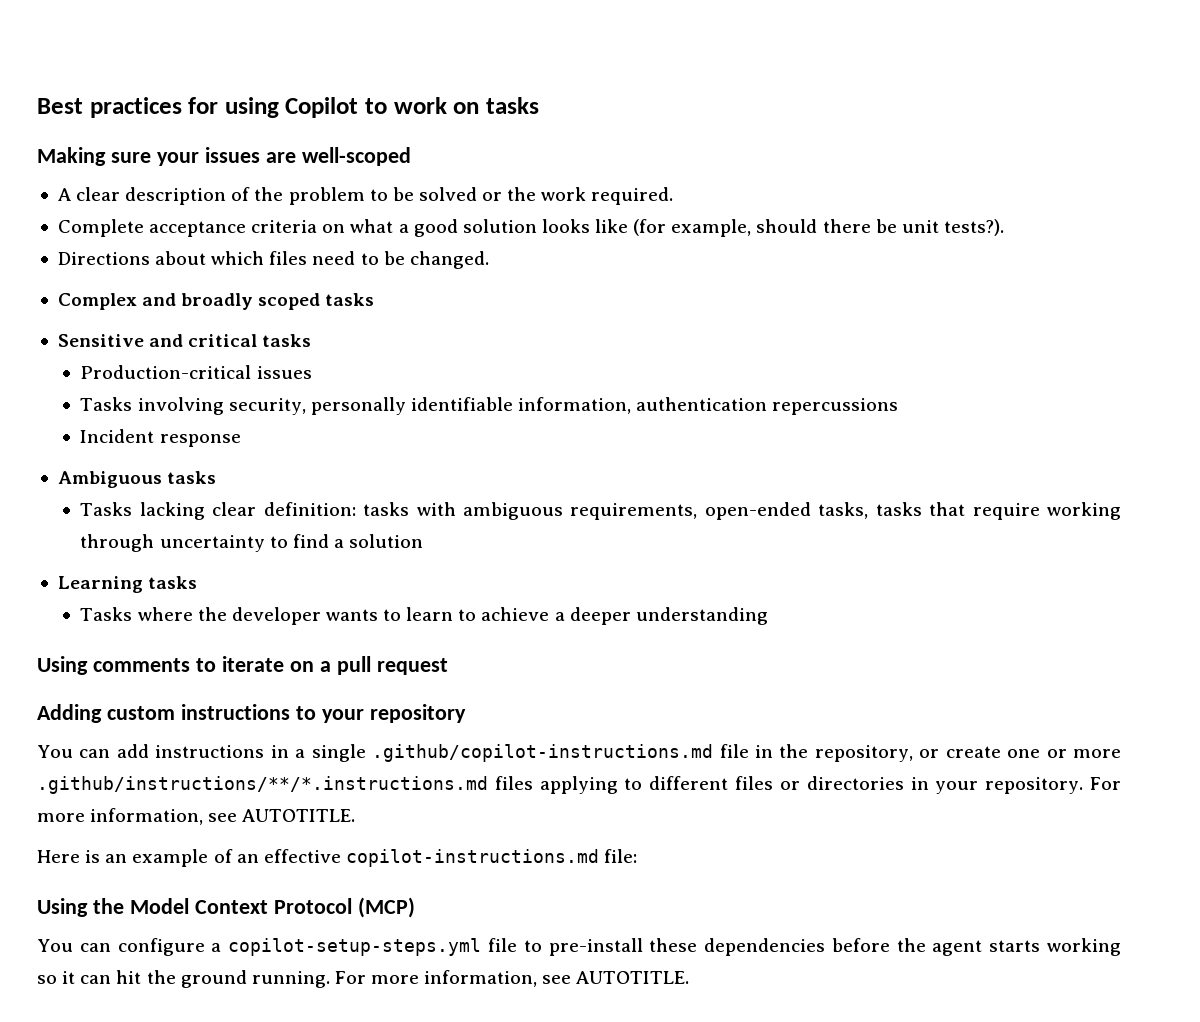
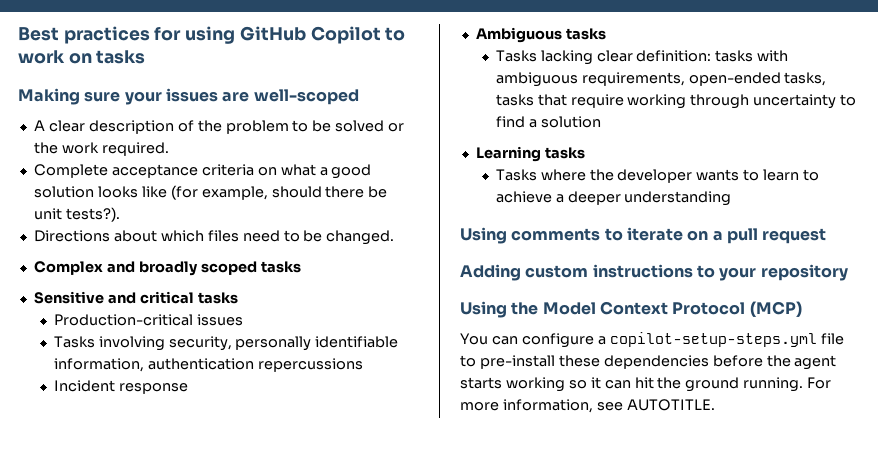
- Best practices for using Copilot to work on tasks
+ Best practices for using GitHub Copilot to work on tasks
- You can add instructions in a single .github/copilot-instructions.md file in the repository, or create one or more .github/instructions/**/*.instructions.md files applying to different files or directories in your repository. For more information, see AUTOTITLE.
- Here is an example of an effective copilot-instructions.md file:

